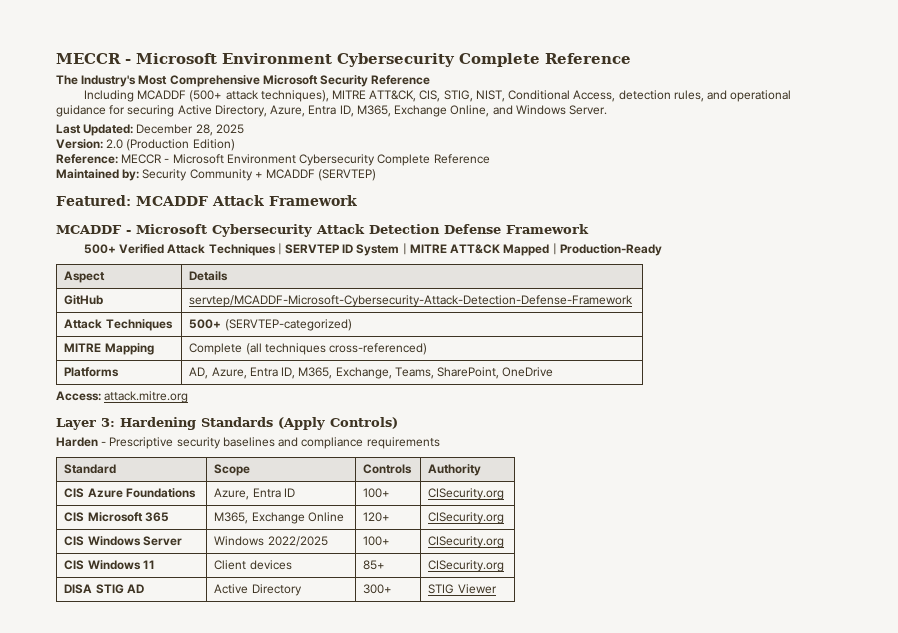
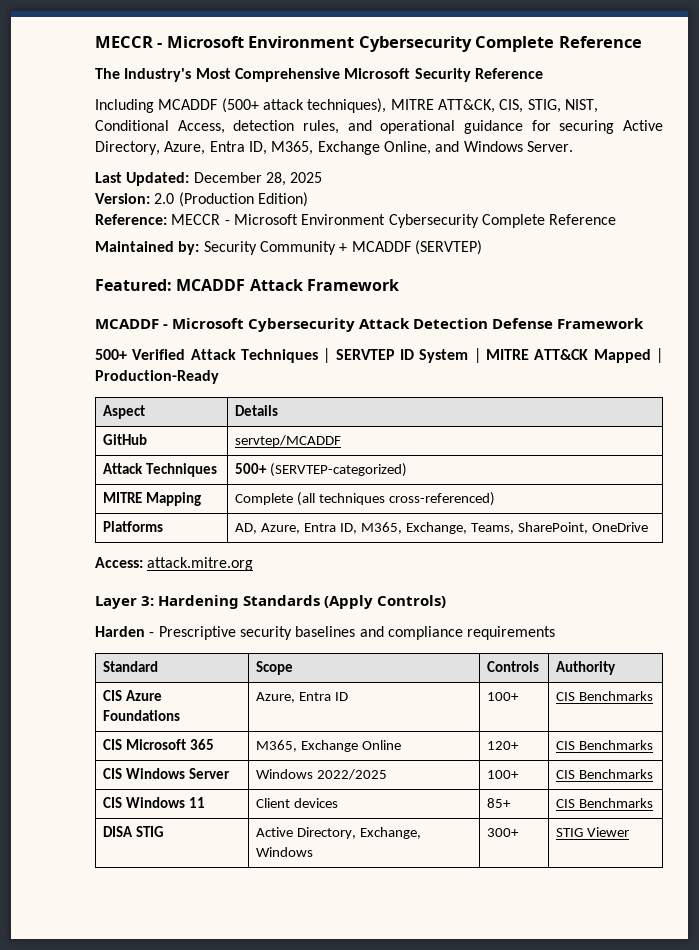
- GitHub | servtep/MCADDF-Microsoft-Cybersecurity-Attack-Detection-Defense-Framework
+ GitHub | servtep/MCADDF
- CIS Azure Foundations | Azure, Entra ID | 100+ | CISecurity.org
+ CIS Azure Foundations | Azure, Entra ID | 100+ | CIS Benchmarks
- CIS Microsoft 365 | M365, Exchange Online | 120+ | CISecurity.org
+ CIS Microsoft 365 | M365, Exchange Online | 120+ | CIS Benchmarks
- CIS Windows Server | Windows 2022/2025 | 100+ | CISecurity.org
+ CIS Windows Server | Windows 2022/2025 | 100+ | CIS Benchmarks
- CIS Windows 11 | Client devices | 85+ | CISecurity.org
+ CIS Windows 11 | Client devices | 85+ | CIS Benchmarks
- DISA STIG AD | Active Directory | 300+ | STIG Viewer
+ DISA STIG | Active Directory, Exchange, Windows | 300+ | STIG Viewer

